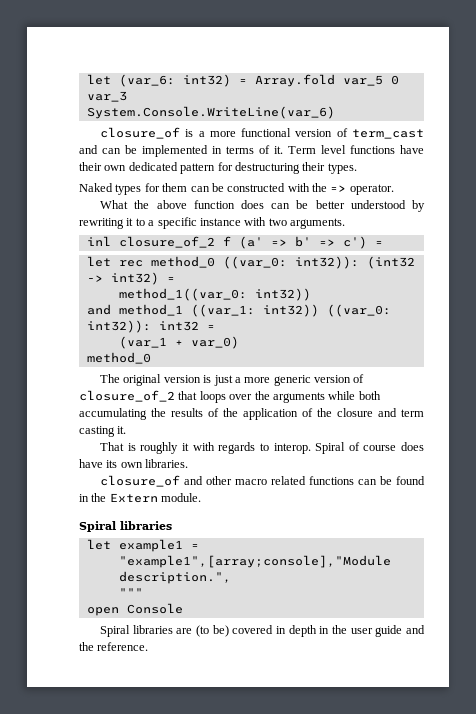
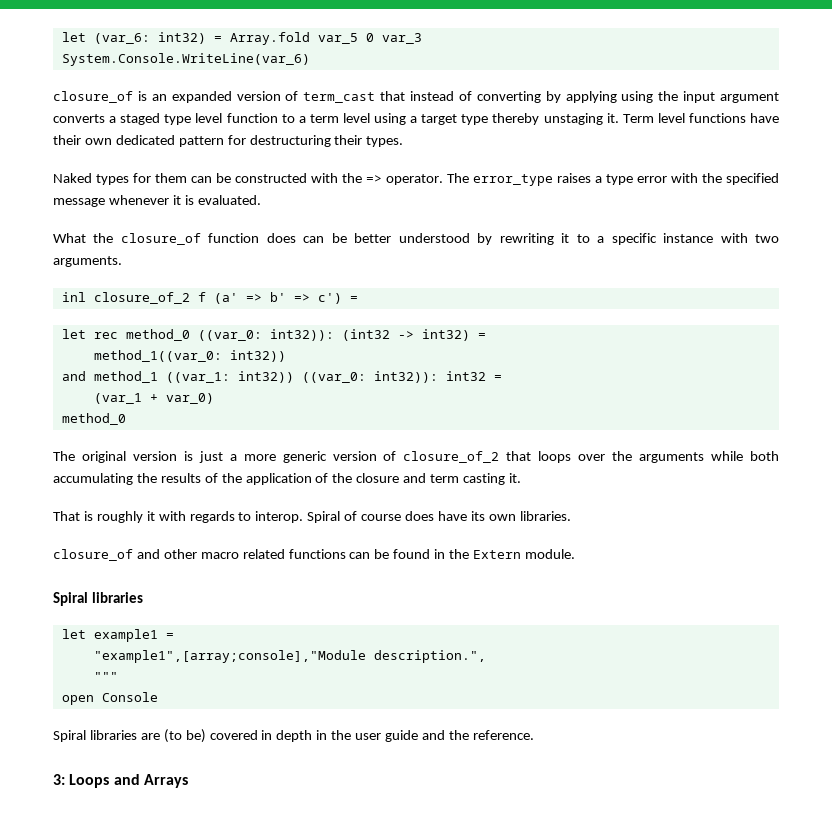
- closure_of is a more functional version of term_cast and can be implemented in terms of it.
+ closure_of is an expanded version of term_cast that instead of converting by applying using the input argument converts a staged type level function to a term level using a target type thereby unstaging it.
+ The error_type raises a type error with the specified message whenever it is evaluated.
- What the above function does can be better understood by rewriting it to a specific instance with two arguments.
+ What the closure_of function does can be better understood by rewriting it to a specific instance with two arguments.
+ 3: Loops and Arrays

